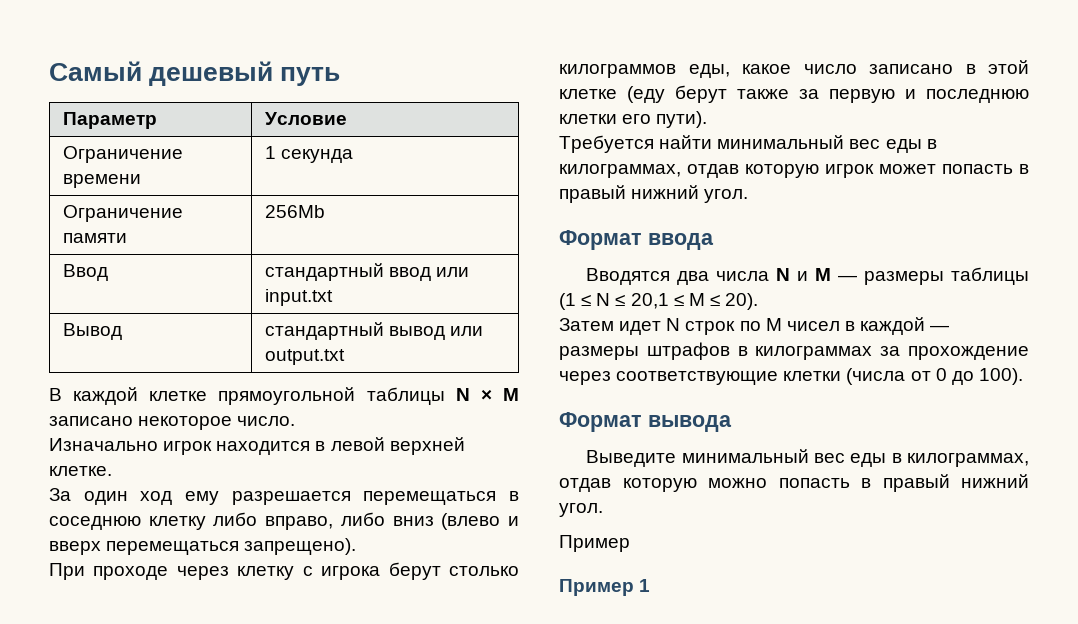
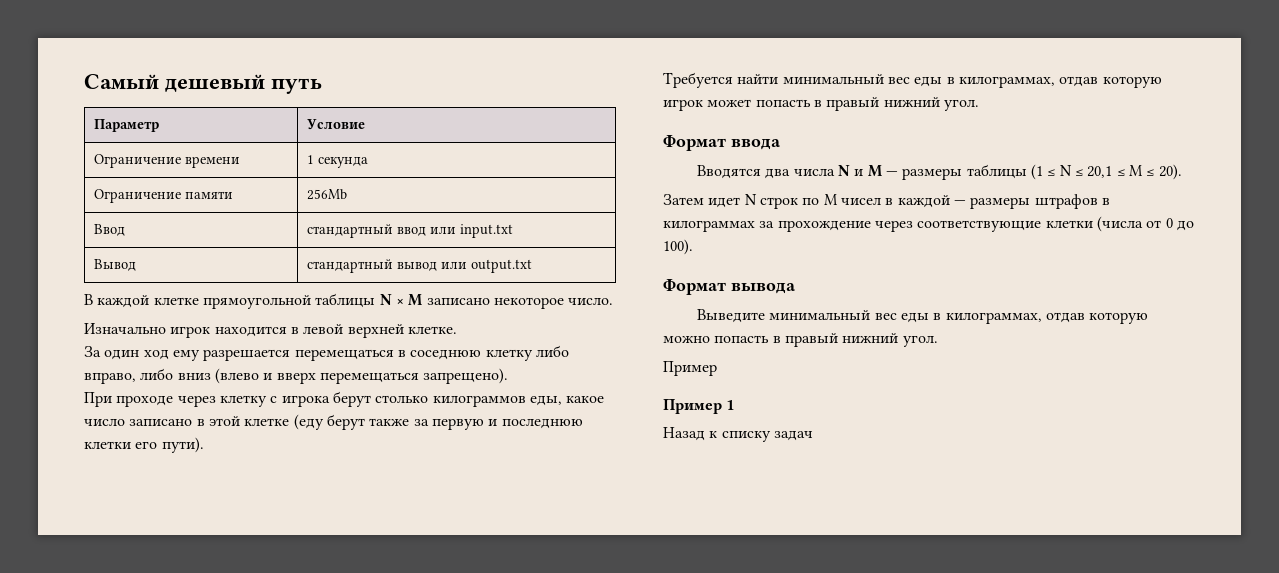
+ Назад к списку задач

